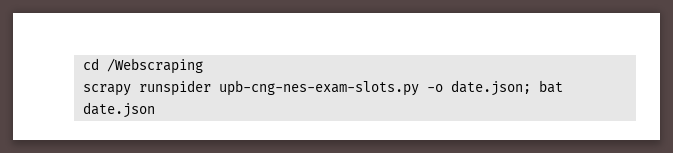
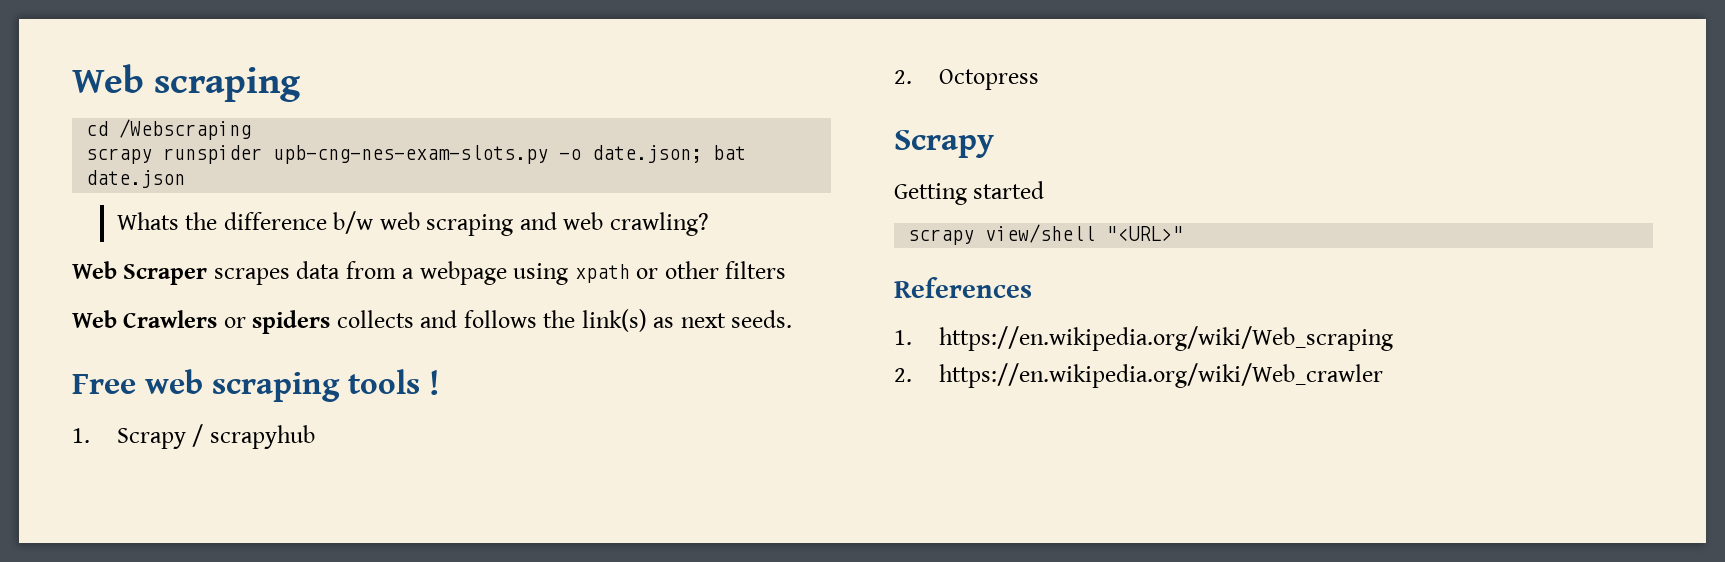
+ Web scraping
+ Whats the difference b/w web scraping and web crawling?
+ Web Scraper scrapes data from a webpage using xpath or other filters
+ Web Crawlers or spiders collects and follows the link(s) as next seeds.
+ Free web scraping tools !
+ 1. Scrapy / scrapyhub
+ 2. Octopress
+ Scrapy
+ Getting started
+ scrapy view/shell "<URL>"
+ References
+ 1. https://en.wikipedia.org/wiki/Web_scraping
+ 2. https://en.wikipedia.org/wiki/Web_crawler

